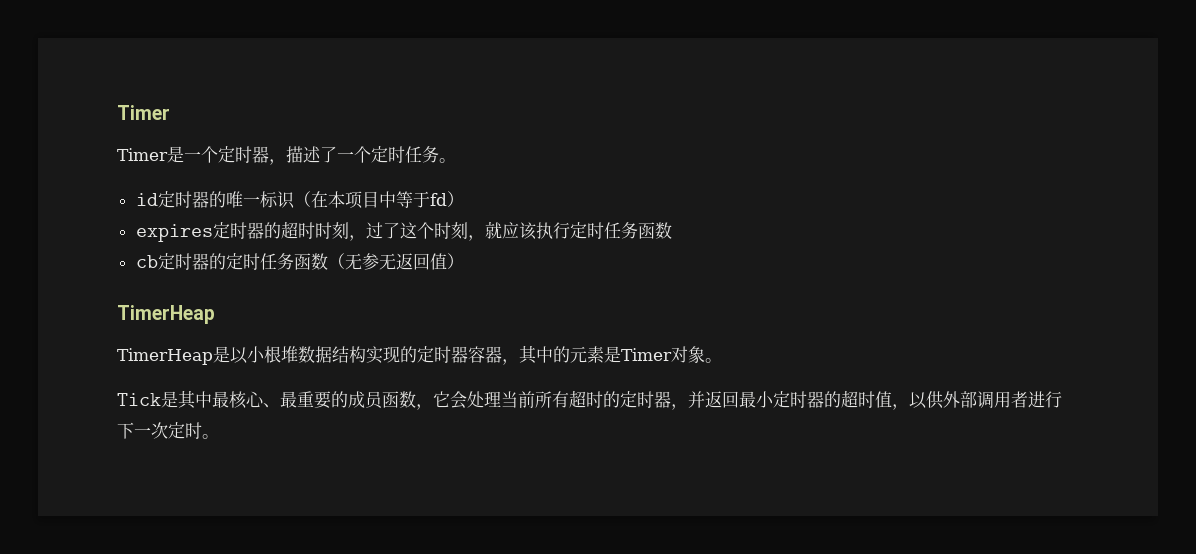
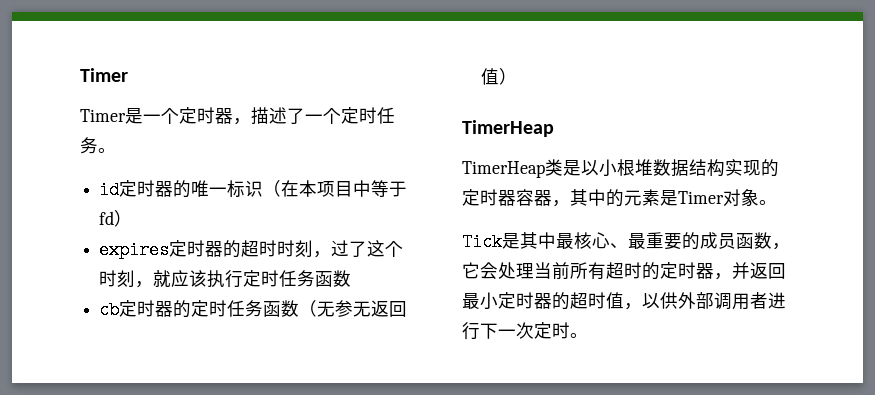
- TimerHeap是以小根堆数据结构实现的定时器容器，其中的元素是Timer对象。
+ TimerHeap类是以小根堆数据结构实现的定时器容器，其中的元素是Timer对象。

